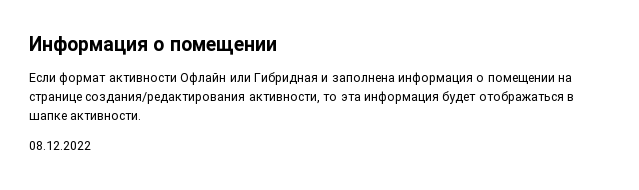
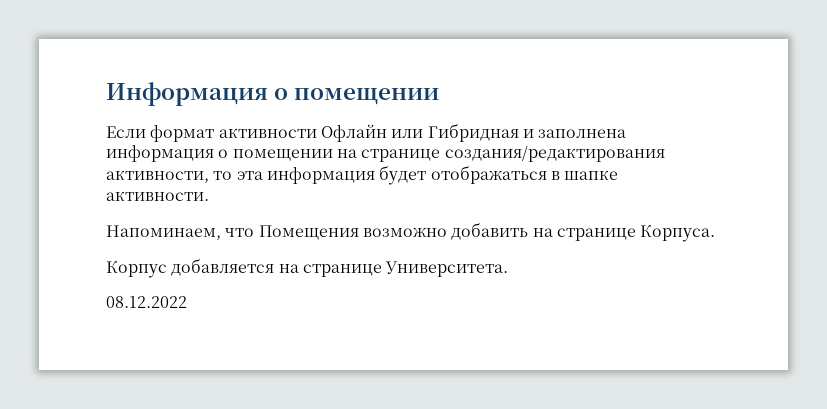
+ Напоминаем, что Помещения возможно добавить на странице Корпуса.
+ Корпус добавляется на странице Университета.

